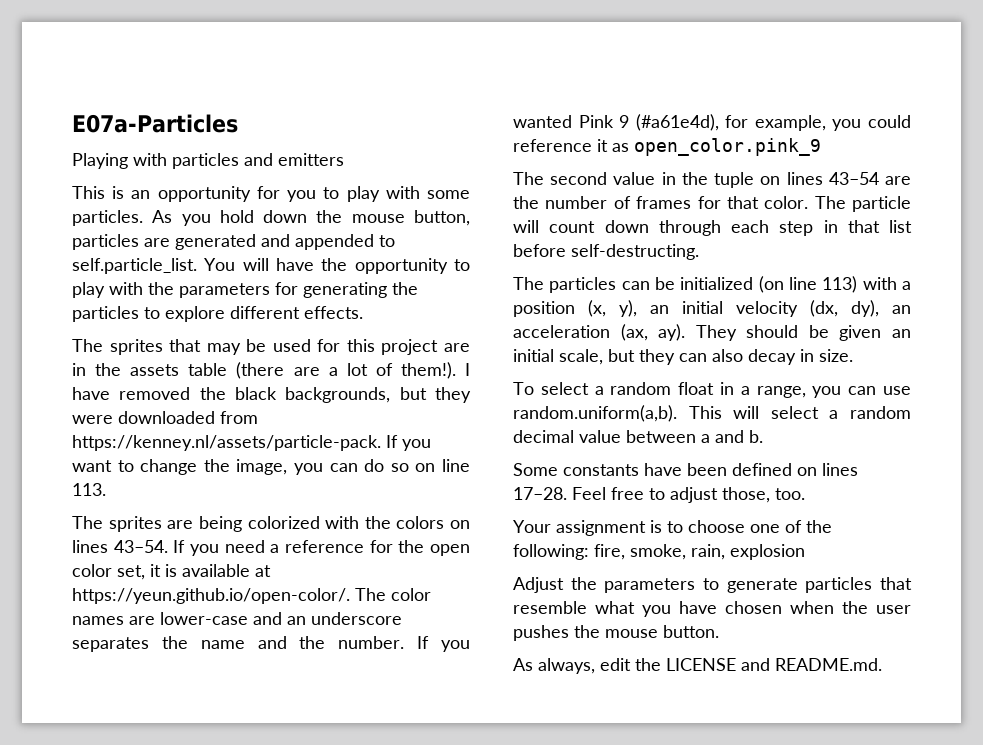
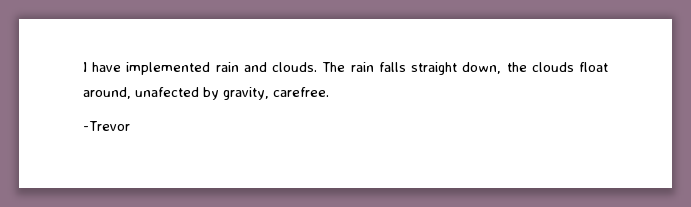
- E07a-Particles
- Playing with particles and emitters
- This is an opportunity for you to play with some particles. As you hold down the mouse button, particles are generated and appended to self.particle_list. You will have the opportunity to play with the parameters for generating the particles to explore different effects.
- The sprites that may be used for this project are in the assets table (there are a lot of them!). I have removed the black backgrounds, but they were downloaded from https://kenney.nl/assets/particle-pack. If you want to change the image, you can do so on line 113.
- The sprites are being colorized with the colors on lines 43–54. If you need a reference for the open color set, it is available at https://yeun.github.io/open-color/. The color names are lower-case and an underscore separates the name and the number. If you wanted Pink 9 (#a61e4d), for example, you could reference it as open_color.pink_9
- The second value in the tuple on lines 43–54 are the number of frames for that color. The particle will count down through each step in that list before self-destructing.
- The particles can be initialized (on line 113) with a position (x, y), an initial velocity (dx, dy), an acceleration (ax, ay). They should be given an initial scale, but they can also decay in size.
- To select a random float in a range, you can use random.uniform(a,b). This will select a random decimal value between a and b.
- Some constants have been defined on lines 17–28. Feel free to adjust those, too.
- Your assignment is to choose one of the following: fire, smoke, rain, explosion
- Adjust the parameters to generate particles that resemble what you have chosen when the user pushes the mouse button.
- As always, edit the LICENSE and README.md.
+ I have implemented rain and clouds. The rain falls straight down, the clouds float around, unafected by gravity, carefree.
+ -Trevor

